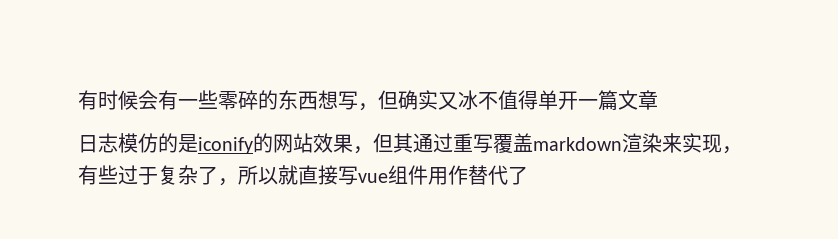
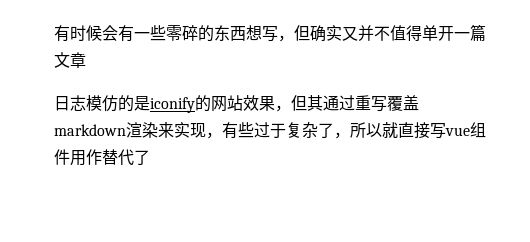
- 有时候会有一些零碎的东西想写，但确实又冰不值得单开一篇文章
+ 有时候会有一些零碎的东西想写，但确实又并不值得单开一篇文章

